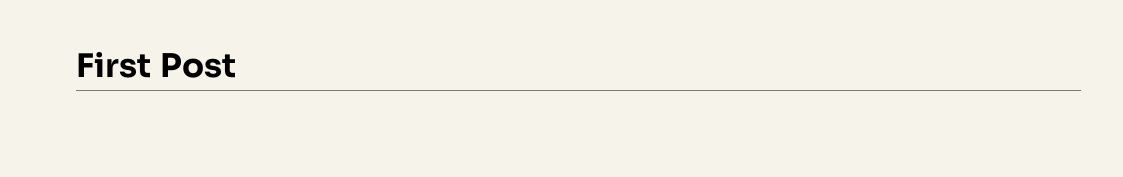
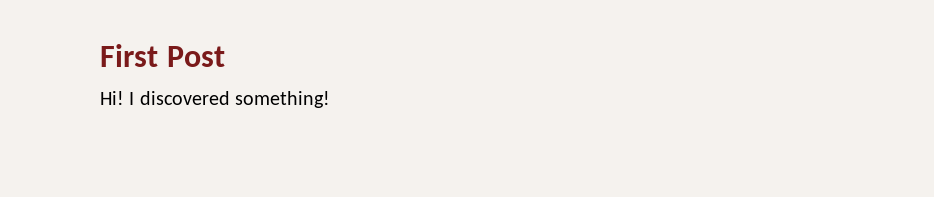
+ Hi! I discovered something!

